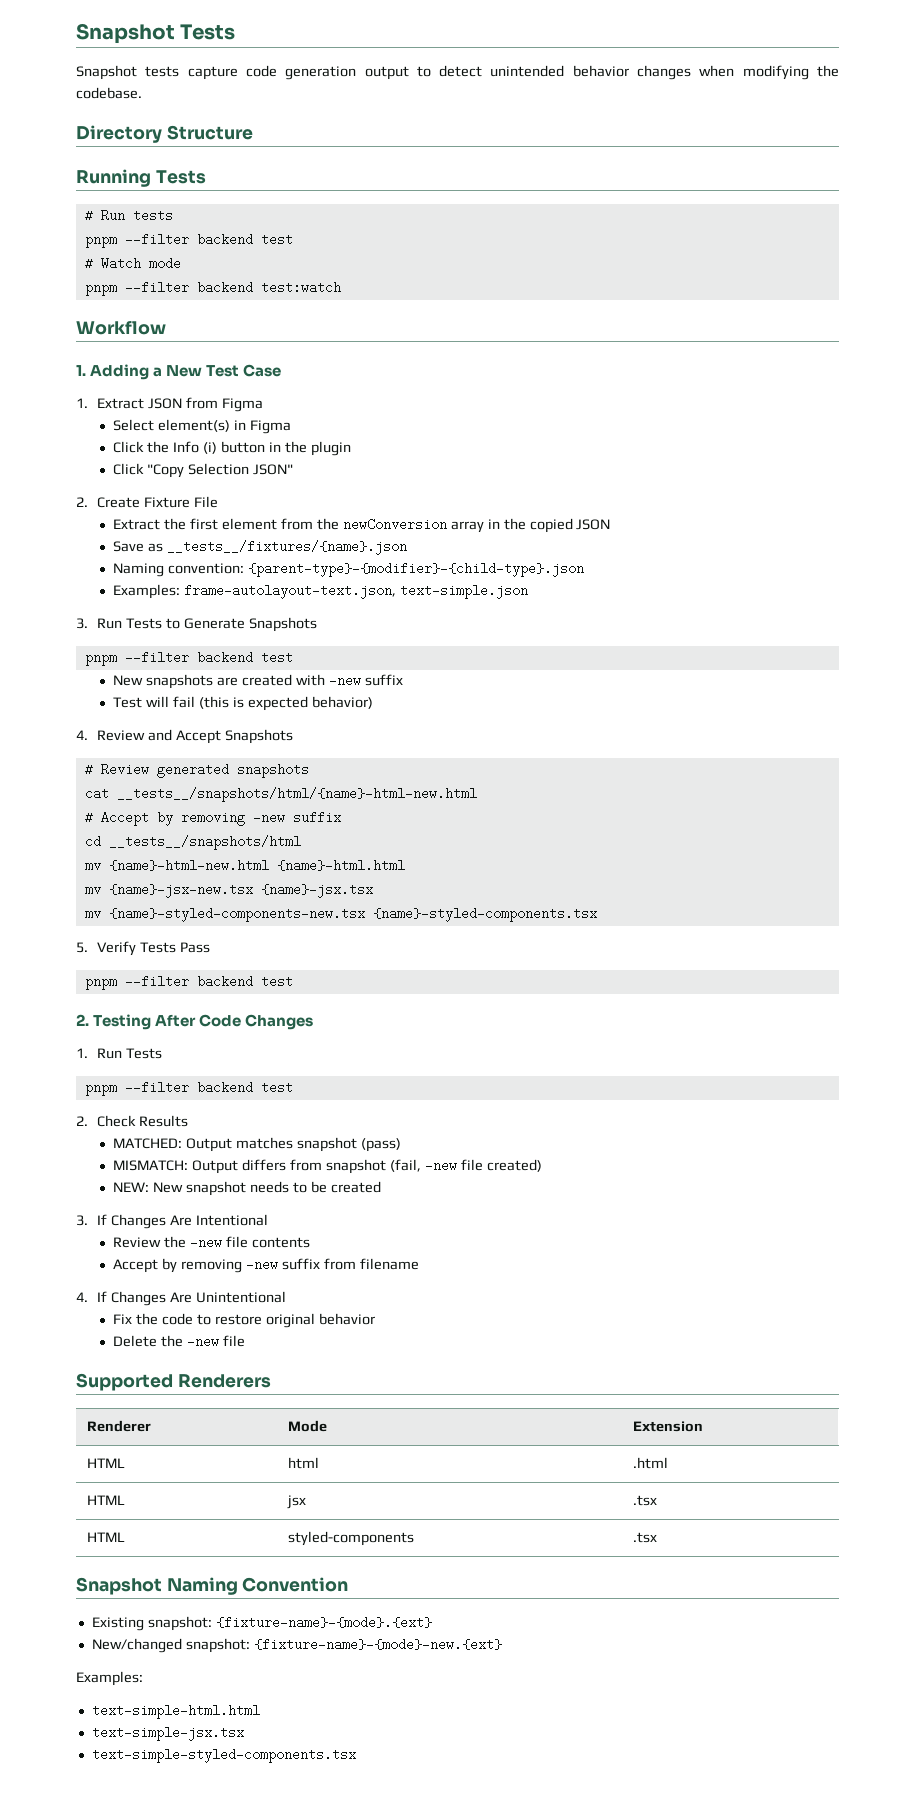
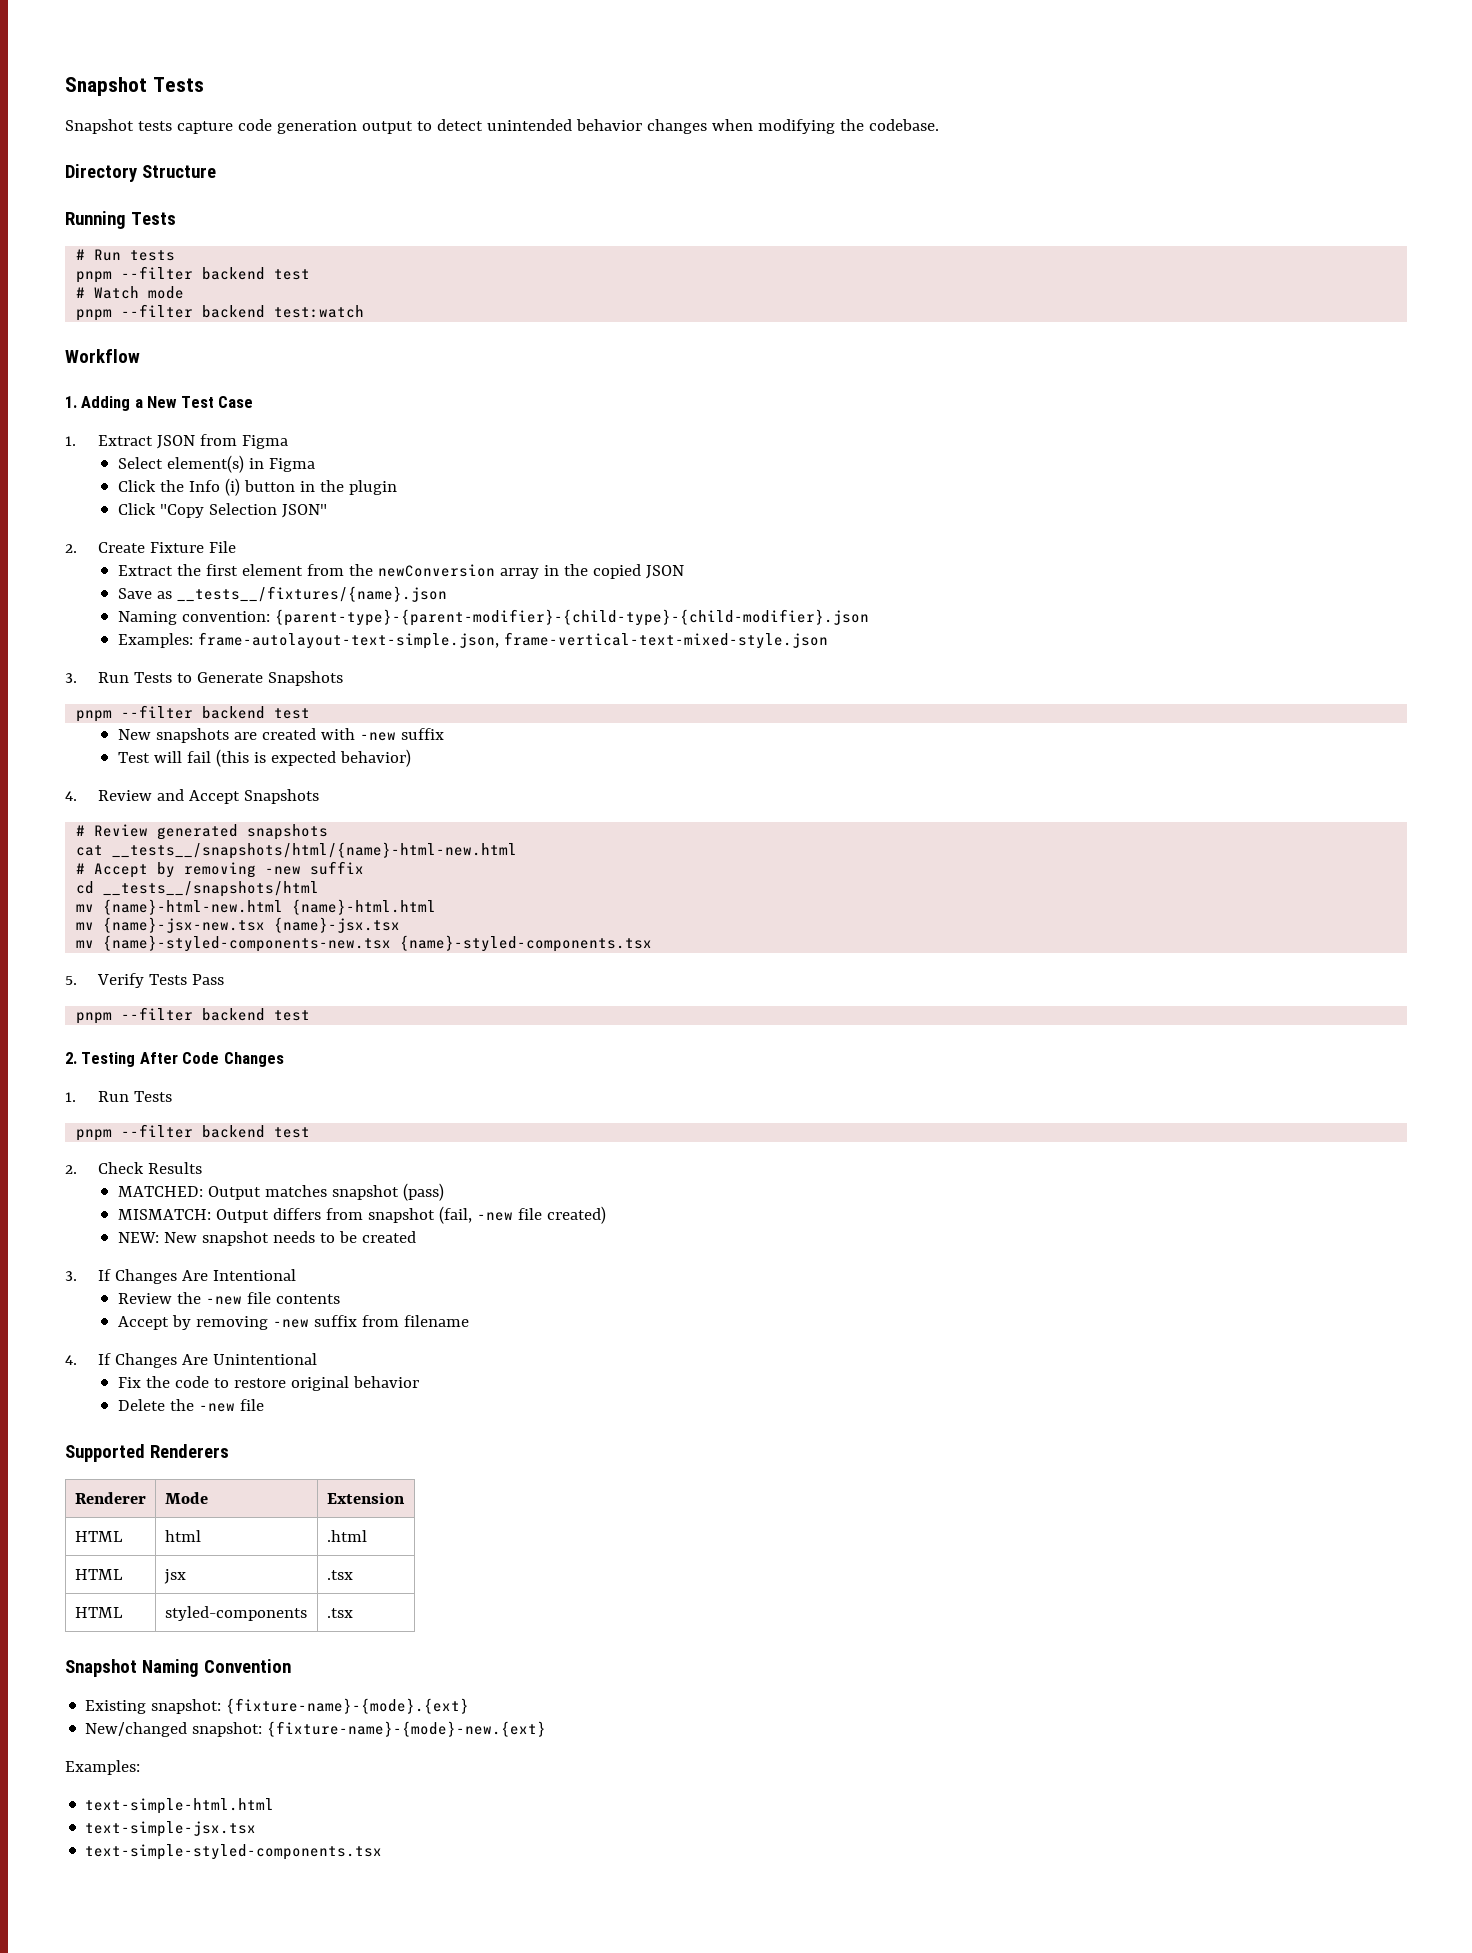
- Naming convention: {parent-type}-{modifier}-{child-type}.json
- Examples: frame-autolayout-text.json, text-simple.json
+ Naming convention: {parent-type}-{parent-modifier}-{child-type}-{child-modifier}.json
+ Examples: frame-autolayout-text-simple.json, frame-vertical-text-mixed-style.json

